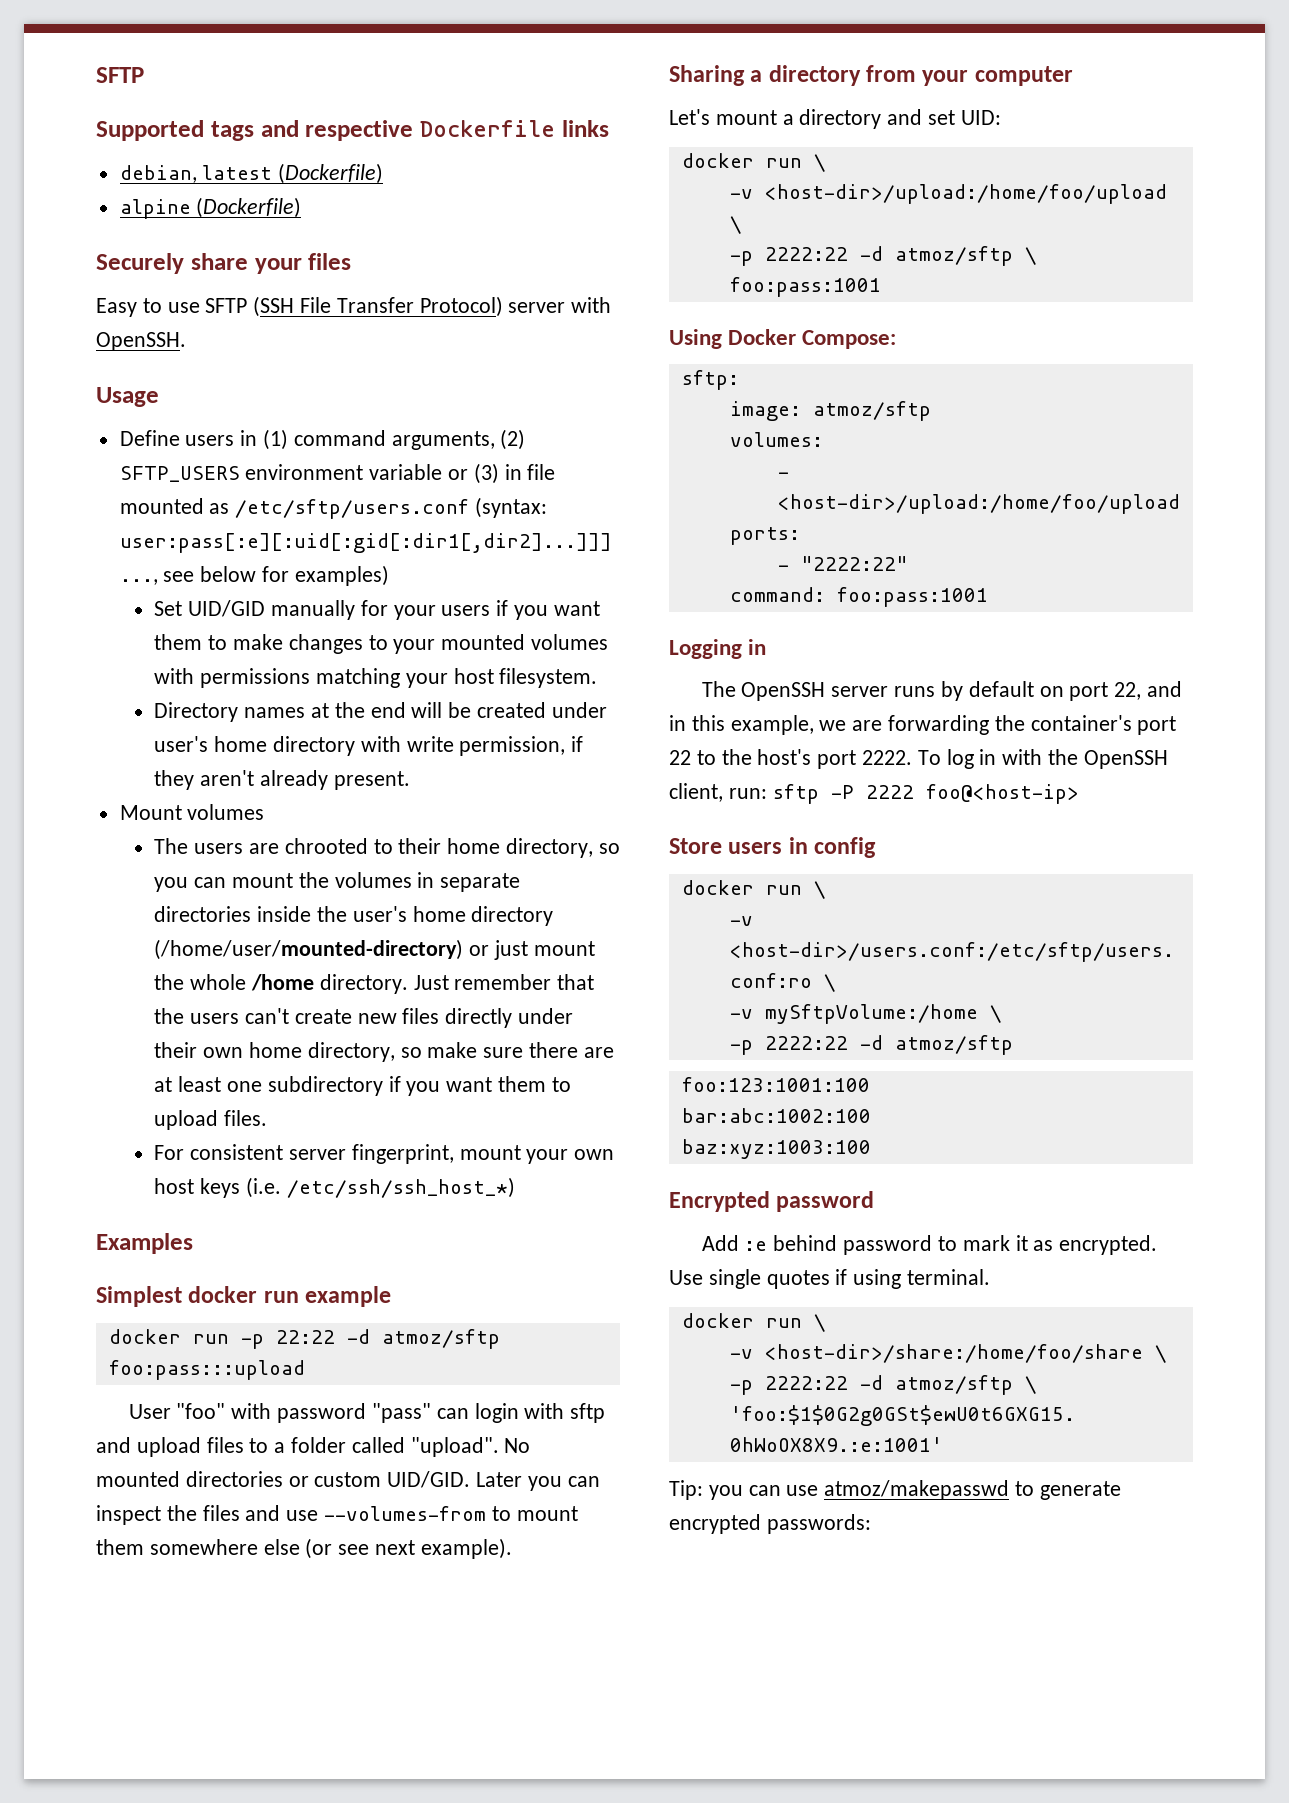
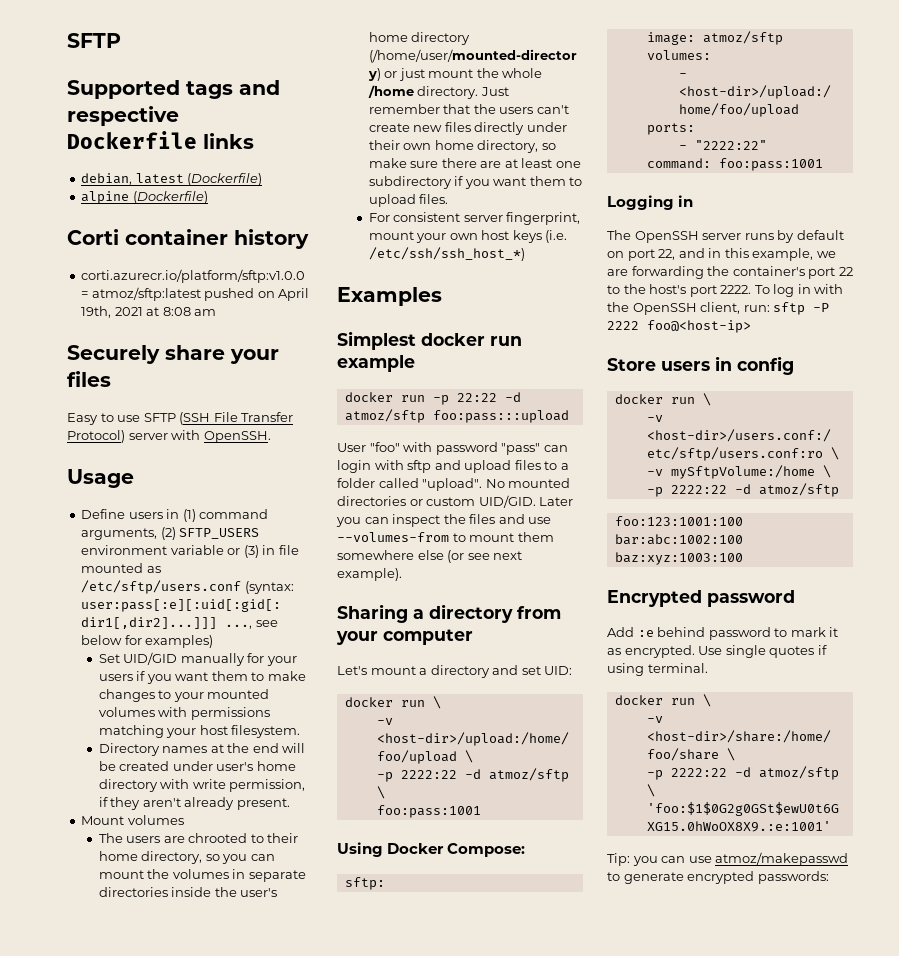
+ Corti container history
+ corti.azurecr.io/platform/sftp:v1.0.0 = atmoz/sftp:latest pushed on April 19th, 2021 at 8:08 am

